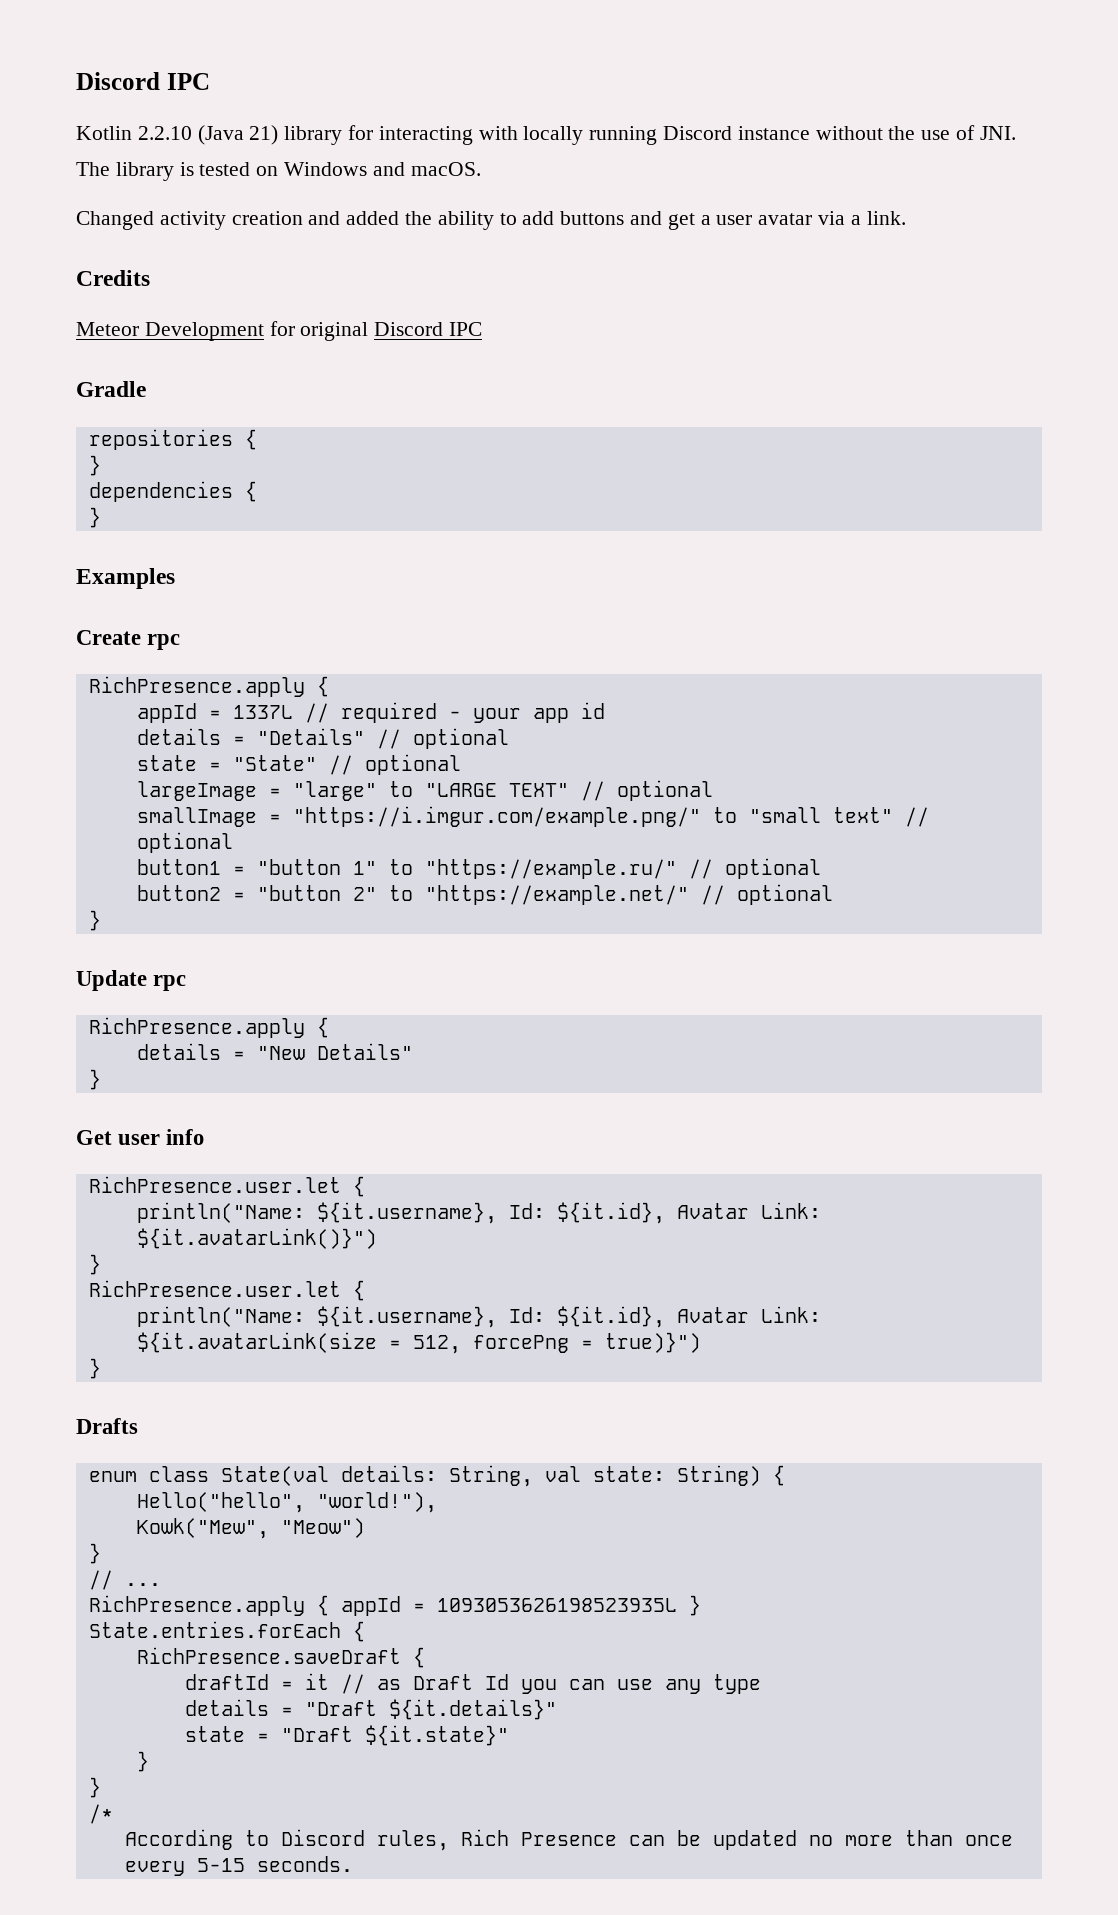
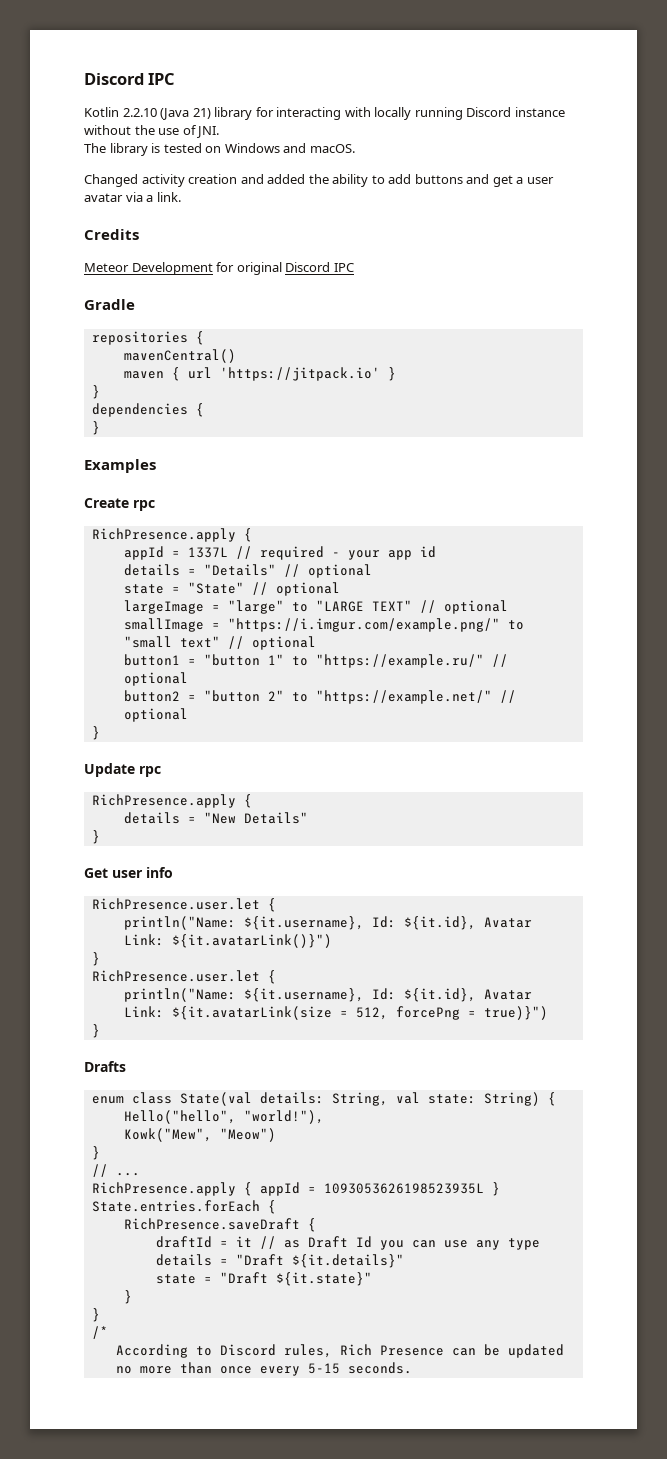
+ mavenCentral()
+ maven { url 'https://jitpack.io' }

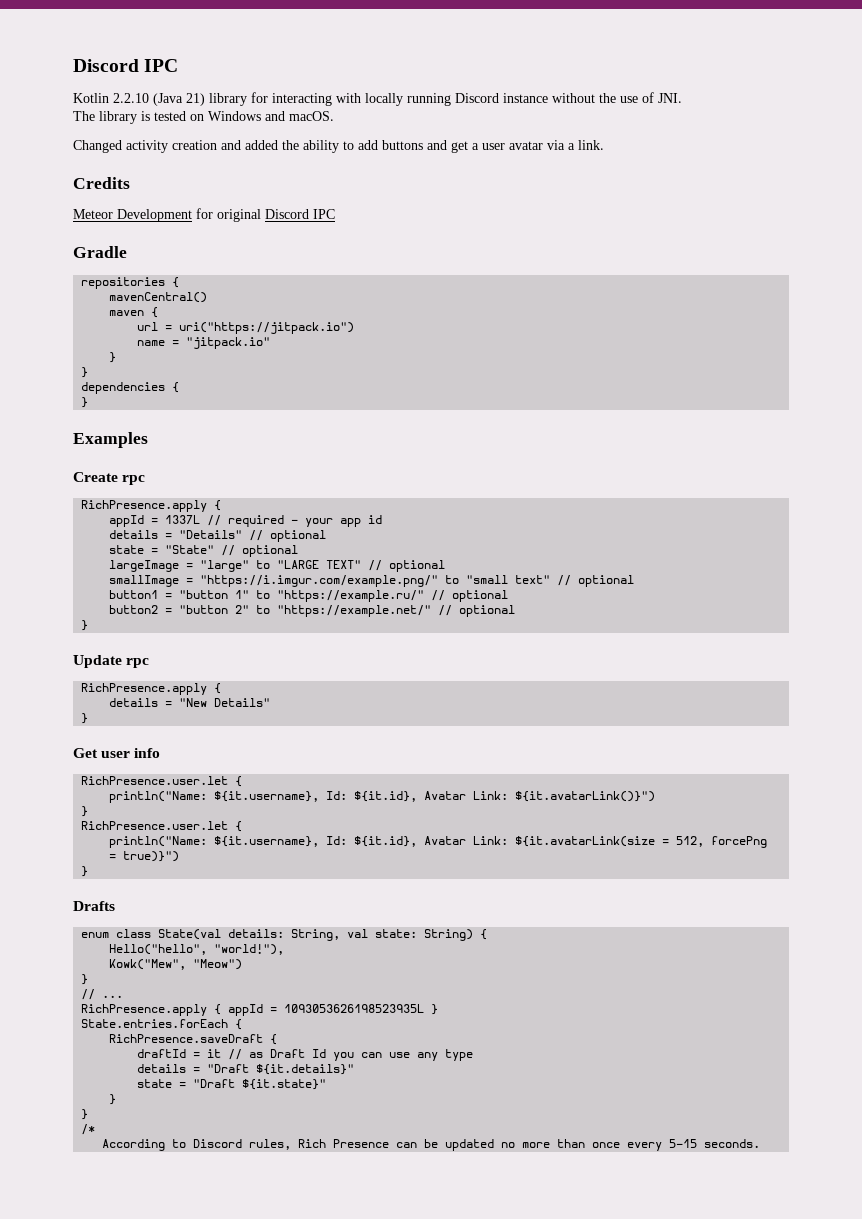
- maven { url 'https://jitpack.io' }
+ maven {
+ url = uri("https://jitpack.io")
+ name = "jitpack.io"
+ }

